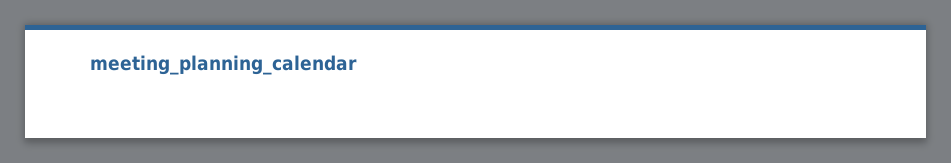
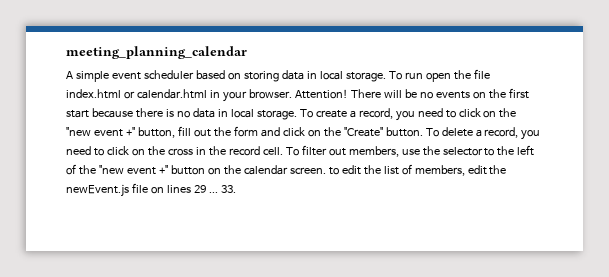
+ A simple event scheduler based on storing data in local storage. To run open the file index.html or calendar.html in your browser. Attention! There will be no events on the first start because there is no data in local storage. To create a record, you need to click on the "new event +" button, fill out the form and click on the "Create" button. To delete a record, you need to click on the cross in the record cell. To filter out members, use the selector to the left of the "new event +" button on the calendar screen. to edit the list of members, edit the newEvent.js file on lines 29 ... 33.

